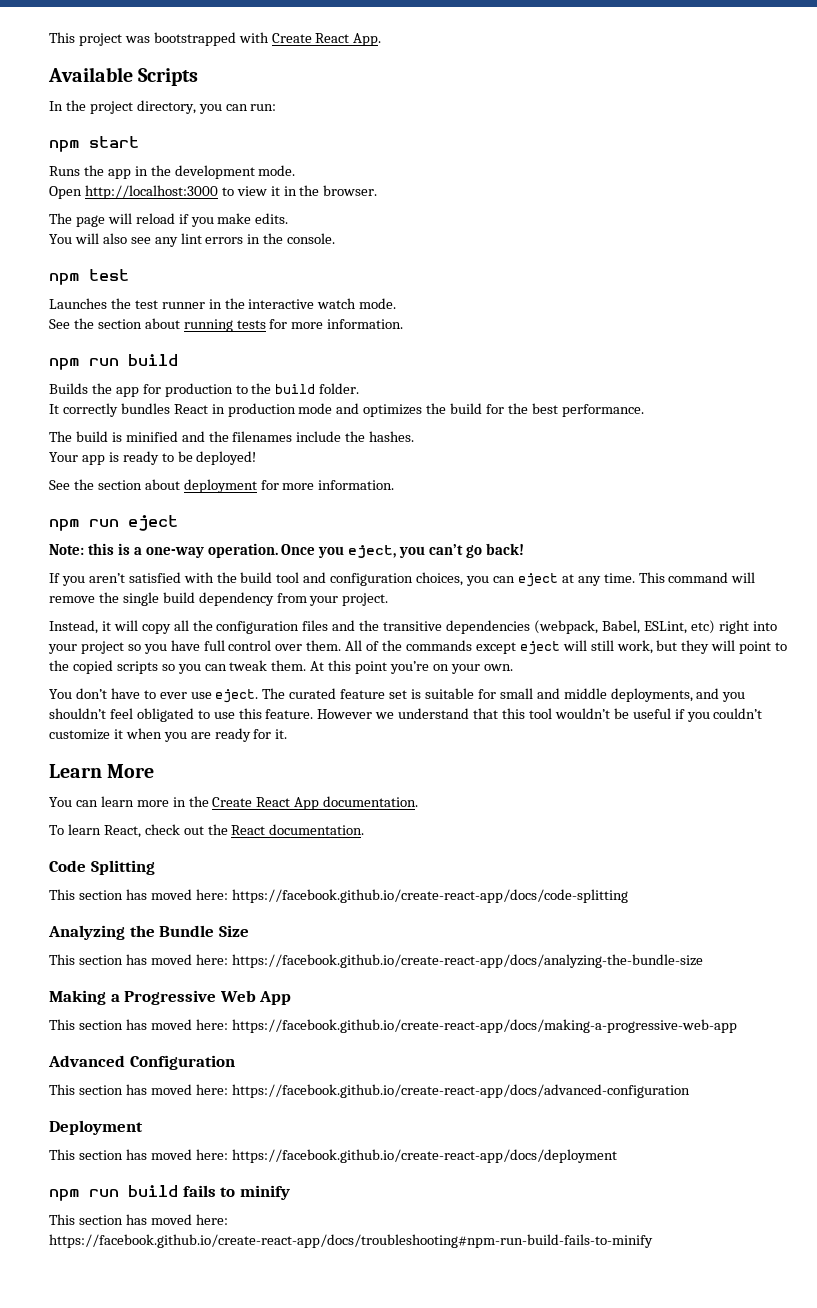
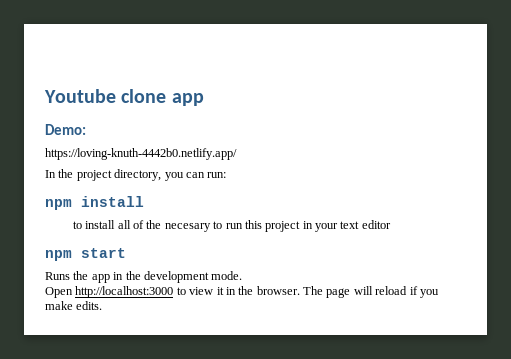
- This project was bootstrapped with Create React App.
- Available Scripts
+ Youtube clone app
+ Demo:
+ https://loving-knuth-4442b0.netlify.app/
+ npm install
+ to install all of the necesary to run this project in your text editor
- Open http://localhost:3000 to view it in the browser.
- The page will reload if you make edits.
+ Open http://localhost:3000 to view it in the browser. The page will reload if you make edits.
- You will also see any lint errors in the console.
- npm test
- Launches the test runner in the interactive watch mode.
- See the section about running tests for more information.
- npm run build
- Builds the app for production to the build folder.
- It correctly bundles React in production mode and optimizes the build for the best performance.
- The build is minified and the filenames include the hashes.
- Your app is ready to be deployed!
- See the section about deployment for more information.
- npm run eject
- Note: this is a one-way operation. Once you eject, you can’t go back!
- If you aren’t satisfied with the build tool and configuration choices, you can eject at any time. This command will remove the single build dependency from your project.
- Instead, it will copy all the configuration files and the transitive dependencies (webpack, Babel, ESLint, etc) right into your project so you have full control over them. All of the commands except eject will still work, but they will point to the copied scripts so you can tweak them. At this point you’re on your own.
- You don’t have to ever use eject. The curated feature set is suitable for small and middle deployments, and you shouldn’t feel obligated to use this feature. However we understand that this tool wouldn’t be useful if you couldn’t customize it when you are ready for it.
- Learn More
- You can learn more in the Create React App documentation.
- To learn React, check out the React documentation.
- Code Splitting
- This section has moved here: https://facebook.github.io/create-react-app/docs/code-splitting
- Analyzing the Bundle Size
- This section has moved here: https://facebook.github.io/create-react-app/docs/analyzing-the-bundle-size
- Making a Progressive Web App
- This section has moved here: https://facebook.github.io/create-react-app/docs/making-a-progressive-web-app
- Advanced Configuration
- This section has moved here: https://facebook.github.io/create-react-app/docs/advanced-configuration
- Deployment
- This section has moved here: https://facebook.github.io/create-react-app/docs/deployment
- npm run build fails to minify
- This section has moved here: https://facebook.github.io/create-react-app/docs/troubleshooting#npm-run-build-fails-to-minify

